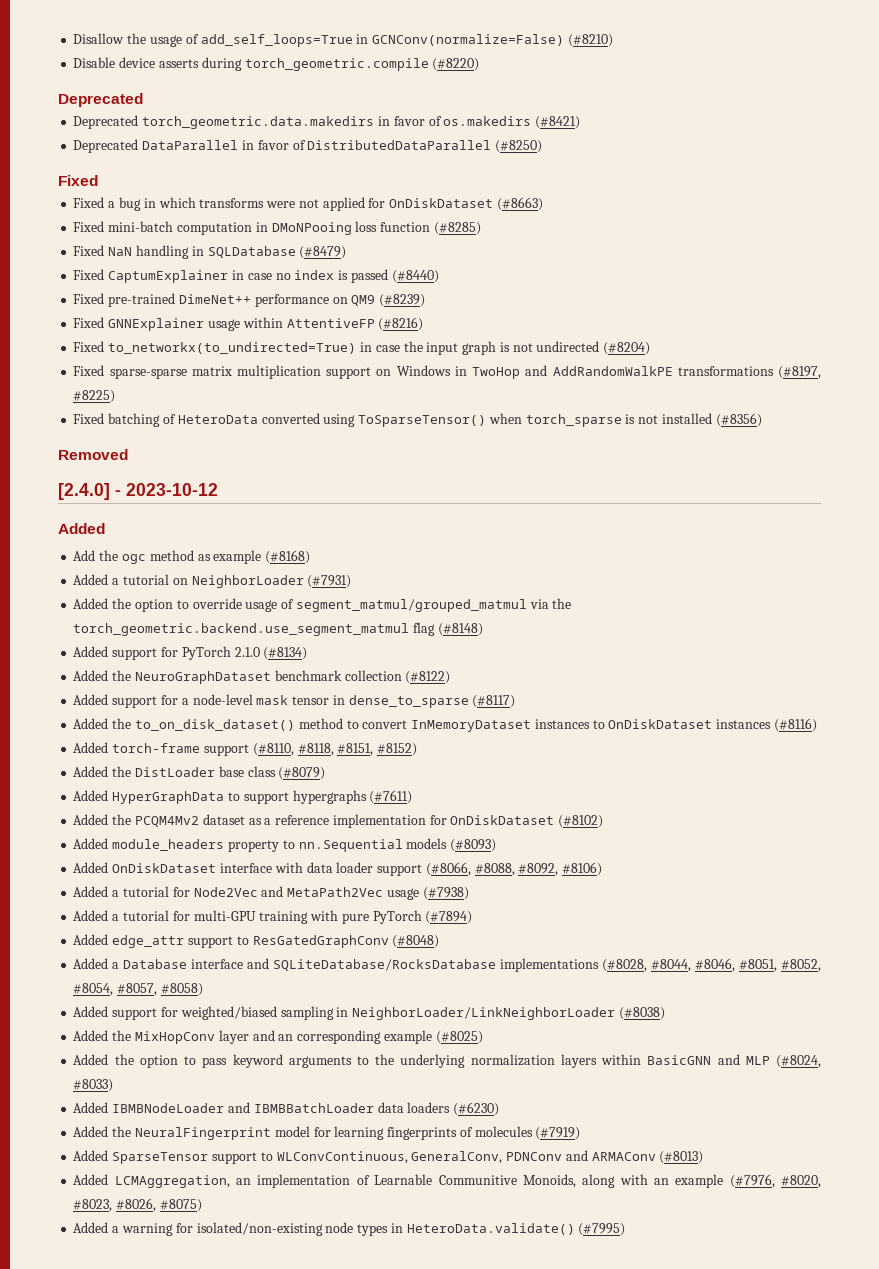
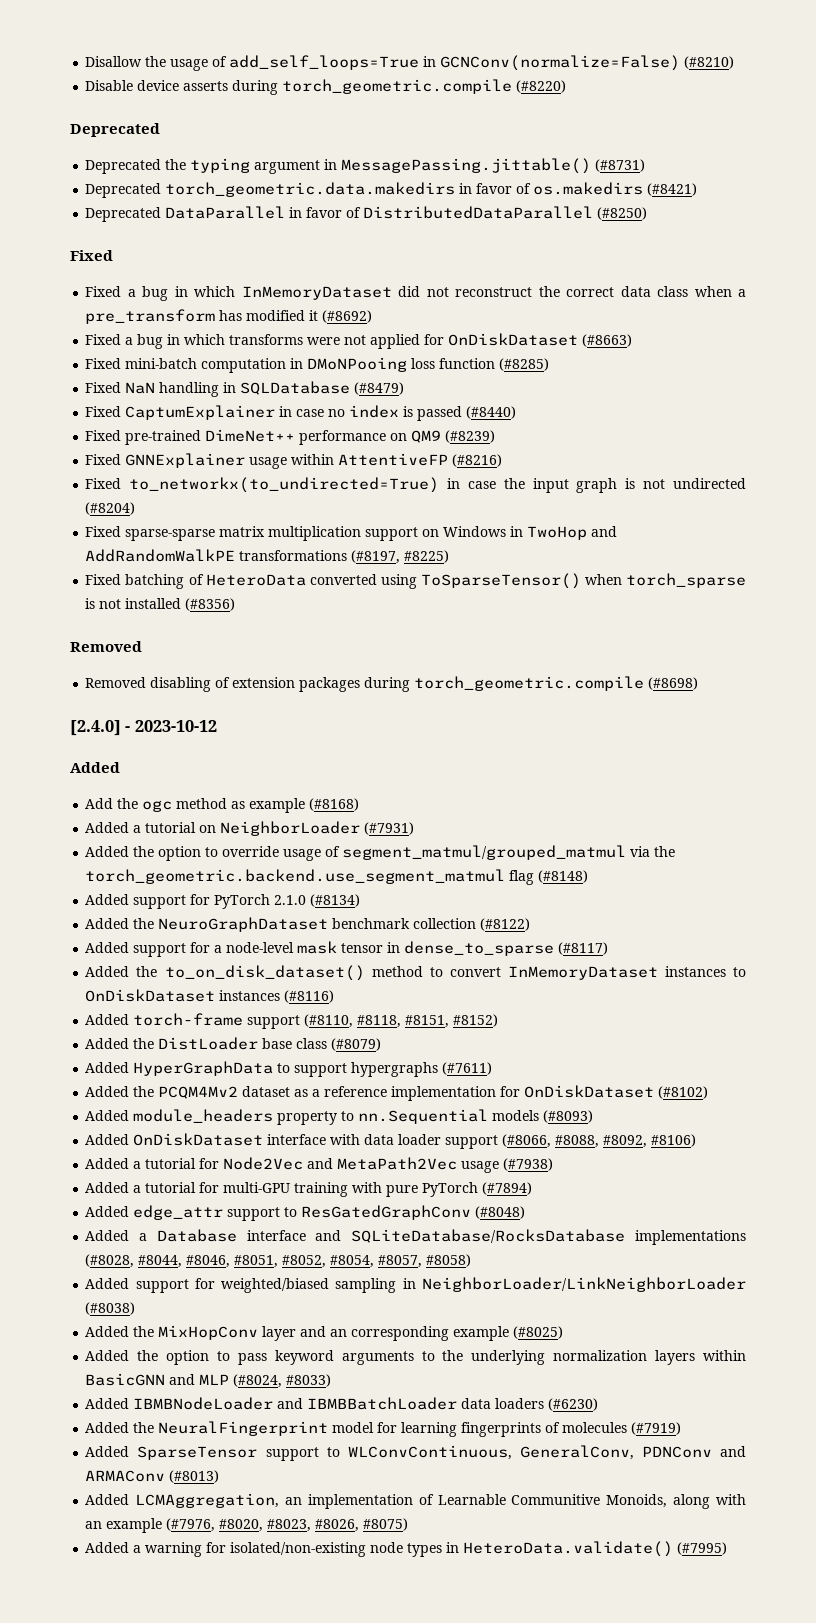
+ Deprecated the typing argument in MessagePassing.jittable() (#8731)
+ Fixed a bug in which InMemoryDataset did not reconstruct the correct data class when a pre_transform has modified it (#8692)
+ Removed disabling of extension packages during torch_geometric.compile (#8698)

